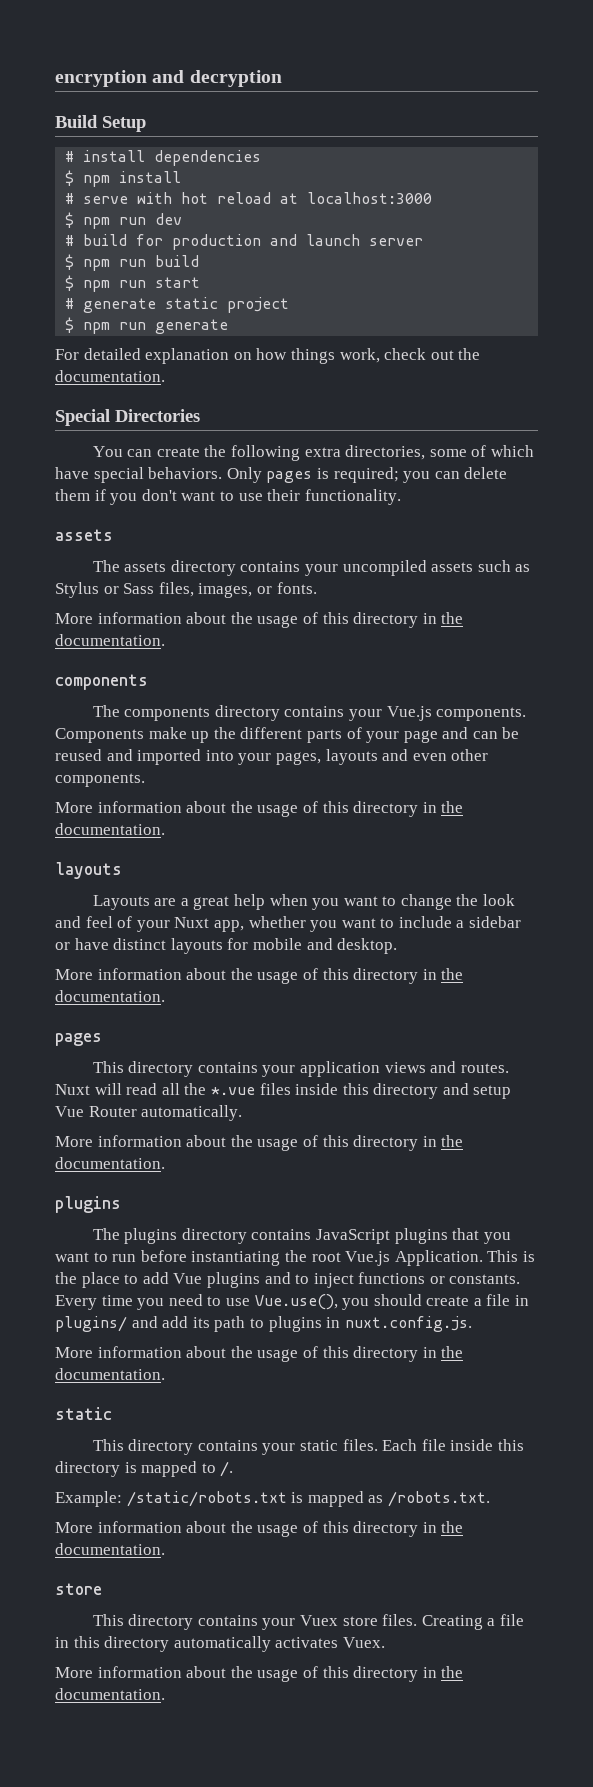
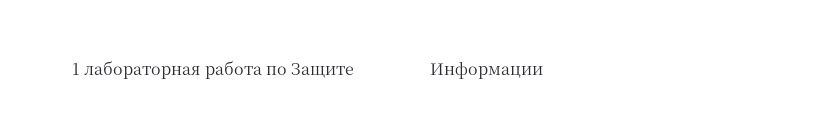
- encryption and decryption
- Build Setup
- # install dependencies
- $ npm install
- # serve with hot reload at localhost:3000
- $ npm run dev
- # build for production and launch server
- $ npm run build
- $ npm run start
- # generate static project
- $ npm run generate
- For detailed explanation on how things work, check out the documentation.
- Special Directories
- You can create the following extra directories, some of which have special behaviors. Only pages is required; you can delete them if you don't want to use their functionality.
- assets
- The assets directory contains your uncompiled assets such as Stylus or Sass files, images, or fonts.
- More information about the usage of this directory in the documentation.
- components
- The components directory contains your Vue.js components. Components make up the different parts of your page and can be reused and imported into your pages, layouts and even other components.
- More information about the usage of this directory in the documentation.
- layouts
- Layouts are a great help when you want to change the look and feel of your Nuxt app, whether you want to include a sidebar or have distinct layouts for mobile and desktop.
- More information about the usage of this directory in the documentation.
- pages
- This directory contains your application views and routes. Nuxt will read all the *.vue files inside this directory and setup Vue Router automatically.
- More information about the usage of this directory in the documentation.
- plugins
- The plugins directory contains JavaScript plugins that you want to run before instantiating the root Vue.js Application. This is the place to add Vue plugins and to inject functions or constants. Every time you need to use Vue.use(), you should create a file in plugins/ and add its path to plugins in nuxt.config.js.
- More information about the usage of this directory in the documentation.
- static
- This directory contains your static files. Each file inside this directory is mapped to /.
- Example: /static/robots.txt is mapped as /robots.txt.
- More information about the usage of this directory in the documentation.
- store
- This directory contains your Vuex store files. Creating a file in this directory automatically activates Vuex.
- More information about the usage of this directory in the documentation.
+ 1 лабораторная работа по Защите Информации

